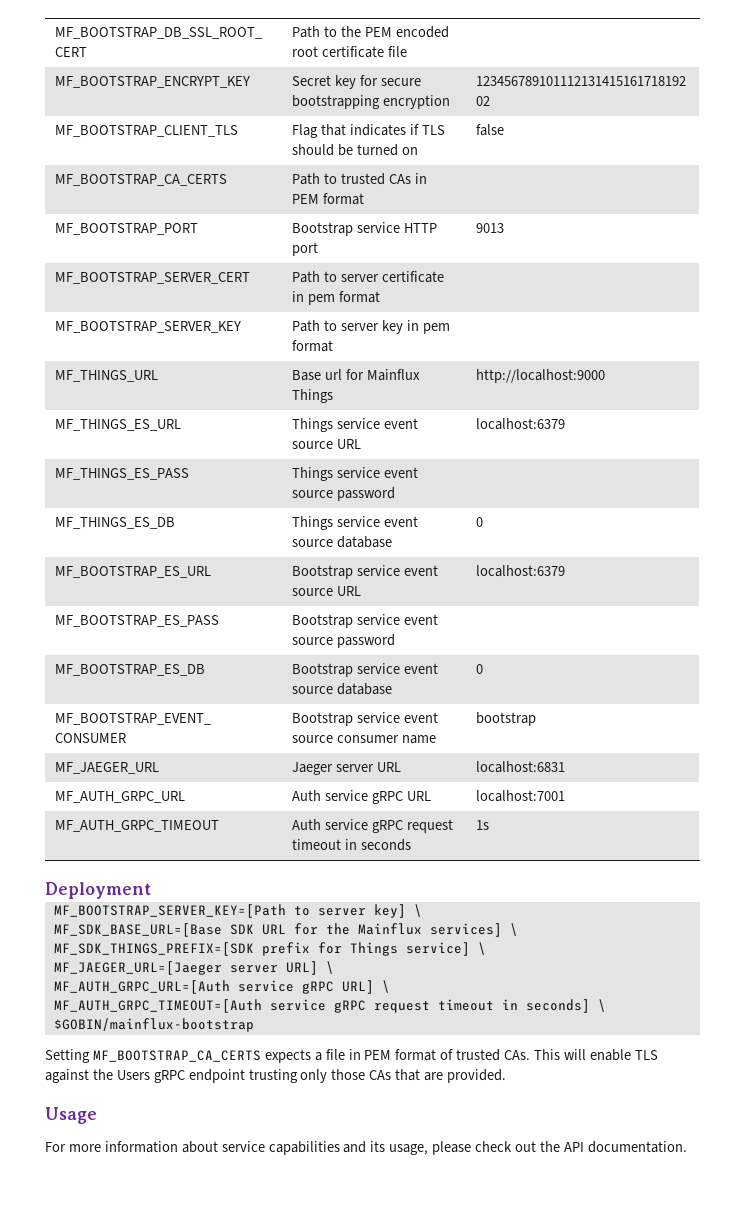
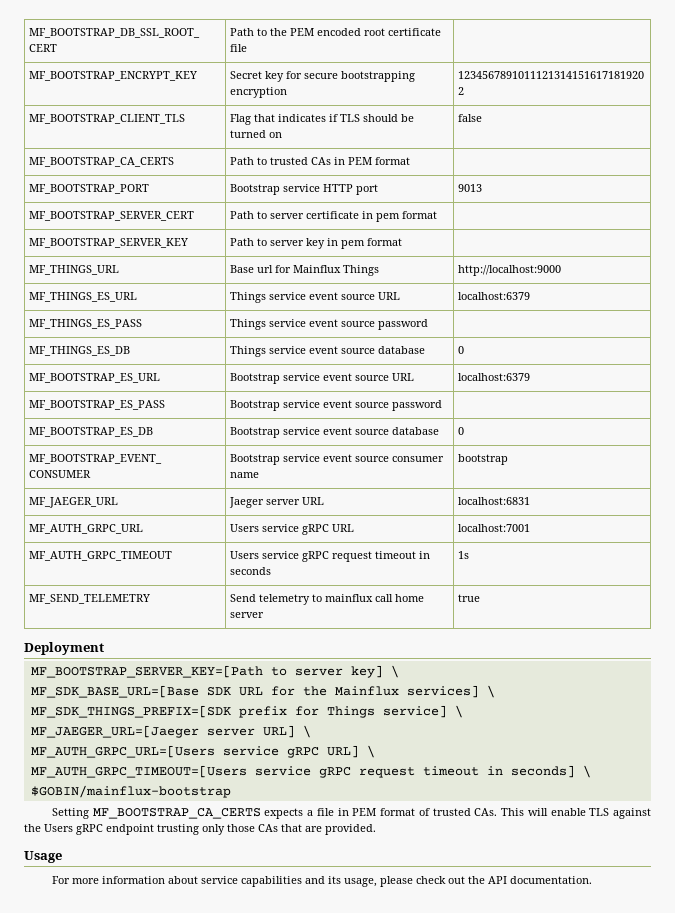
- MF_AUTH_GRPC_URL | Auth service gRPC URL | localhost:7001
+ MF_AUTH_GRPC_URL | Users service gRPC URL | localhost:7001
- MF_AUTH_GRPC_TIMEOUT | Auth service gRPC request timeout in seconds | 1s
+ MF_AUTH_GRPC_TIMEOUT | Users service gRPC request timeout in seconds | 1s
+ MF_SEND_TELEMETRY | Send telemetry to mainflux call home server | true
- MF_AUTH_GRPC_URL=[Auth service gRPC URL] \
+ MF_AUTH_GRPC_URL=[Users service gRPC URL] \
- MF_AUTH_GRPC_TIMEOUT=[Auth service gRPC request timeout in seconds] \
+ MF_AUTH_GRPC_TIMEOUT=[Users service gRPC request timeout in seconds] \

